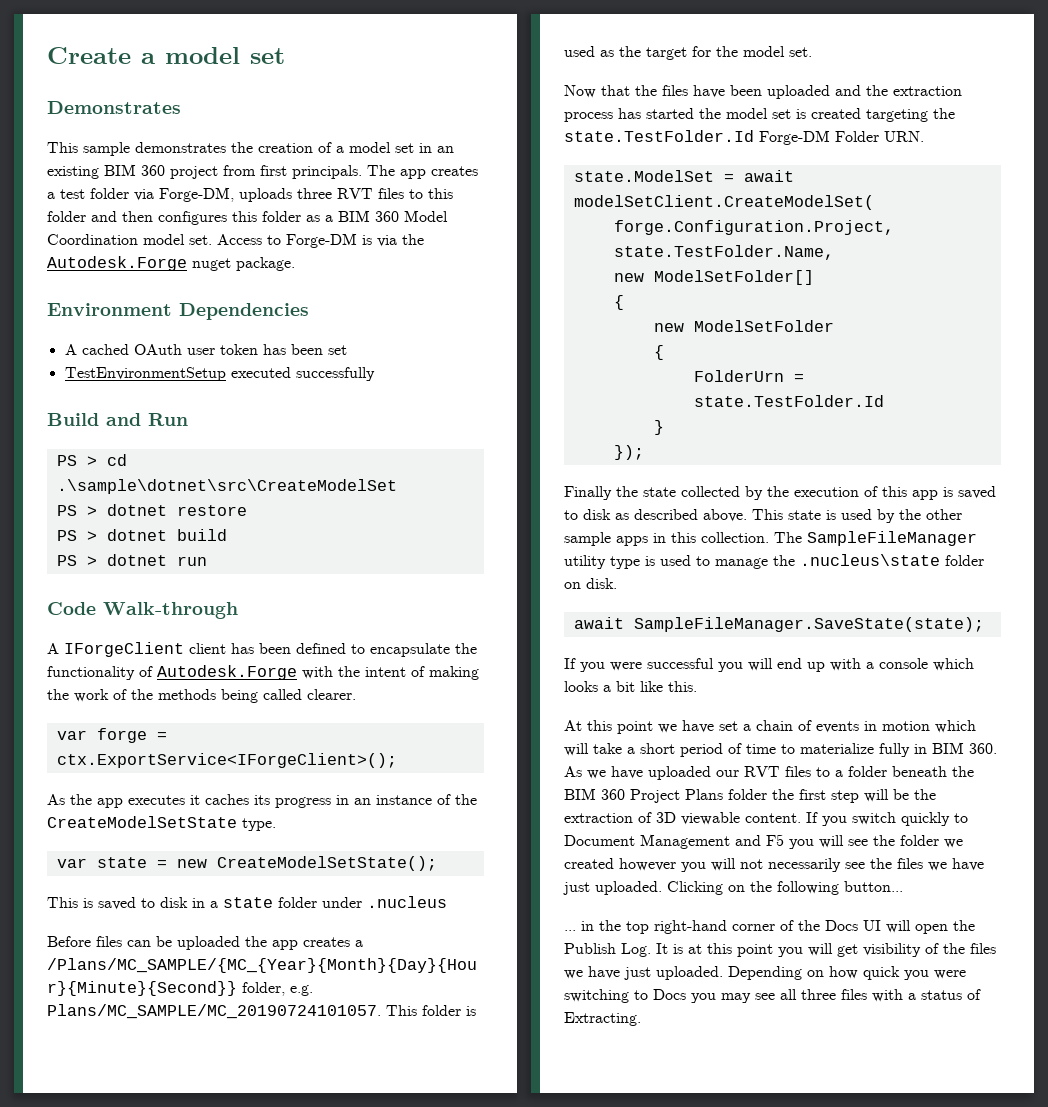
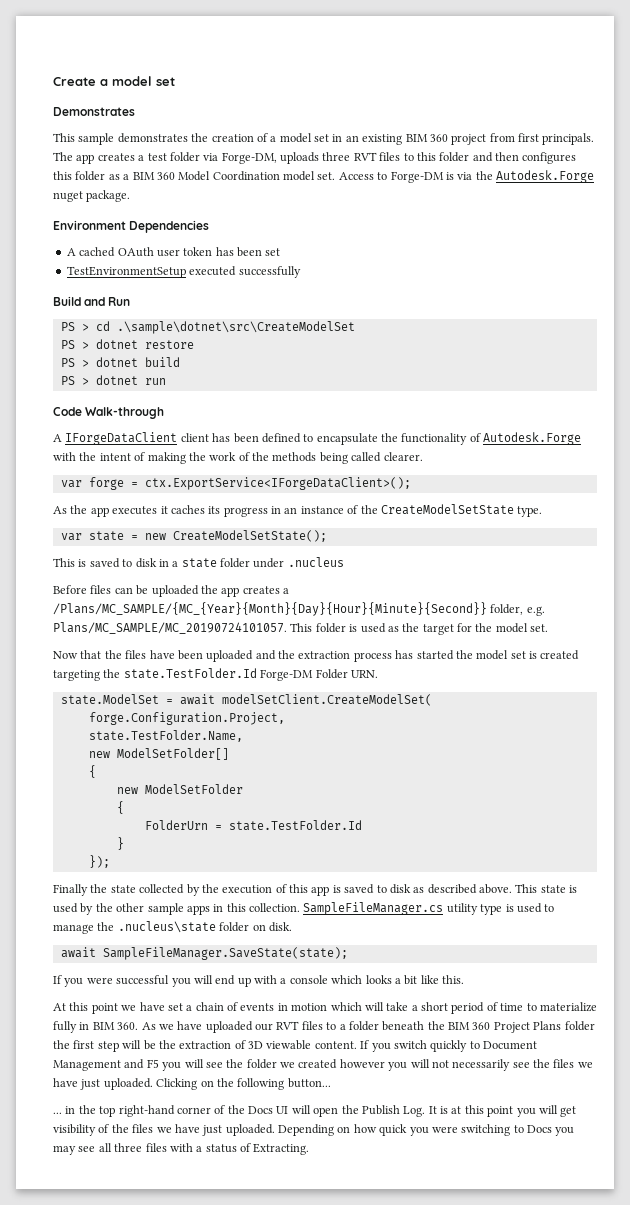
- A IForgeClient client has been defined to encapsulate the functionality of Autodesk.Forge with the intent of making the work of the methods being called clearer.
+ A IForgeDataClient client has been defined to encapsulate the functionality of Autodesk.Forge with the intent of making the work of the methods being called clearer.
- var forge = ctx.ExportService<IForgeClient>();
+ var forge = ctx.ExportService<IForgeDataClient>();
- The SampleFileManager utility type is used to manage the .nucleus\state folder on disk.
+ SampleFileManager.cs utility type is used to manage the .nucleus\state folder on disk.

